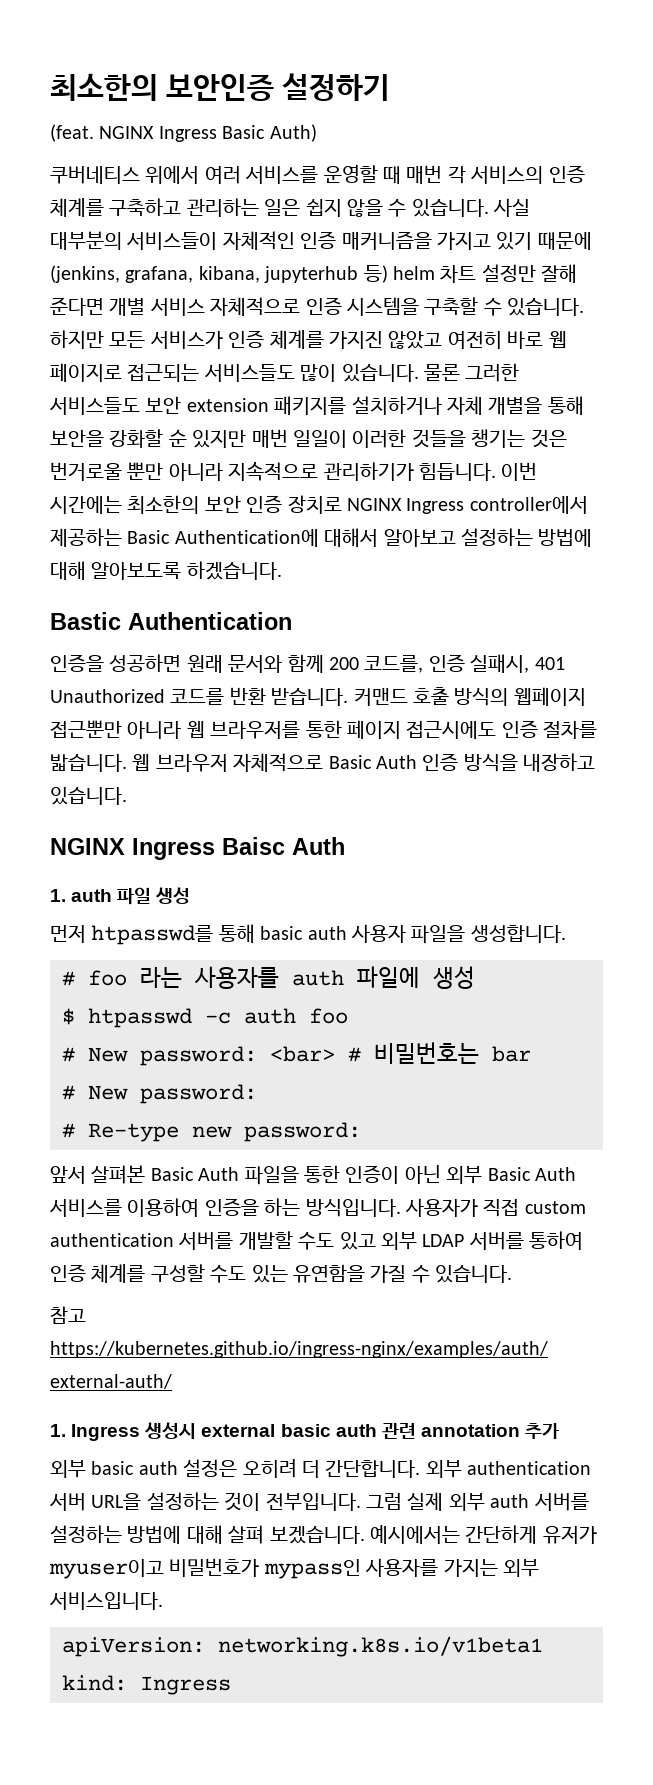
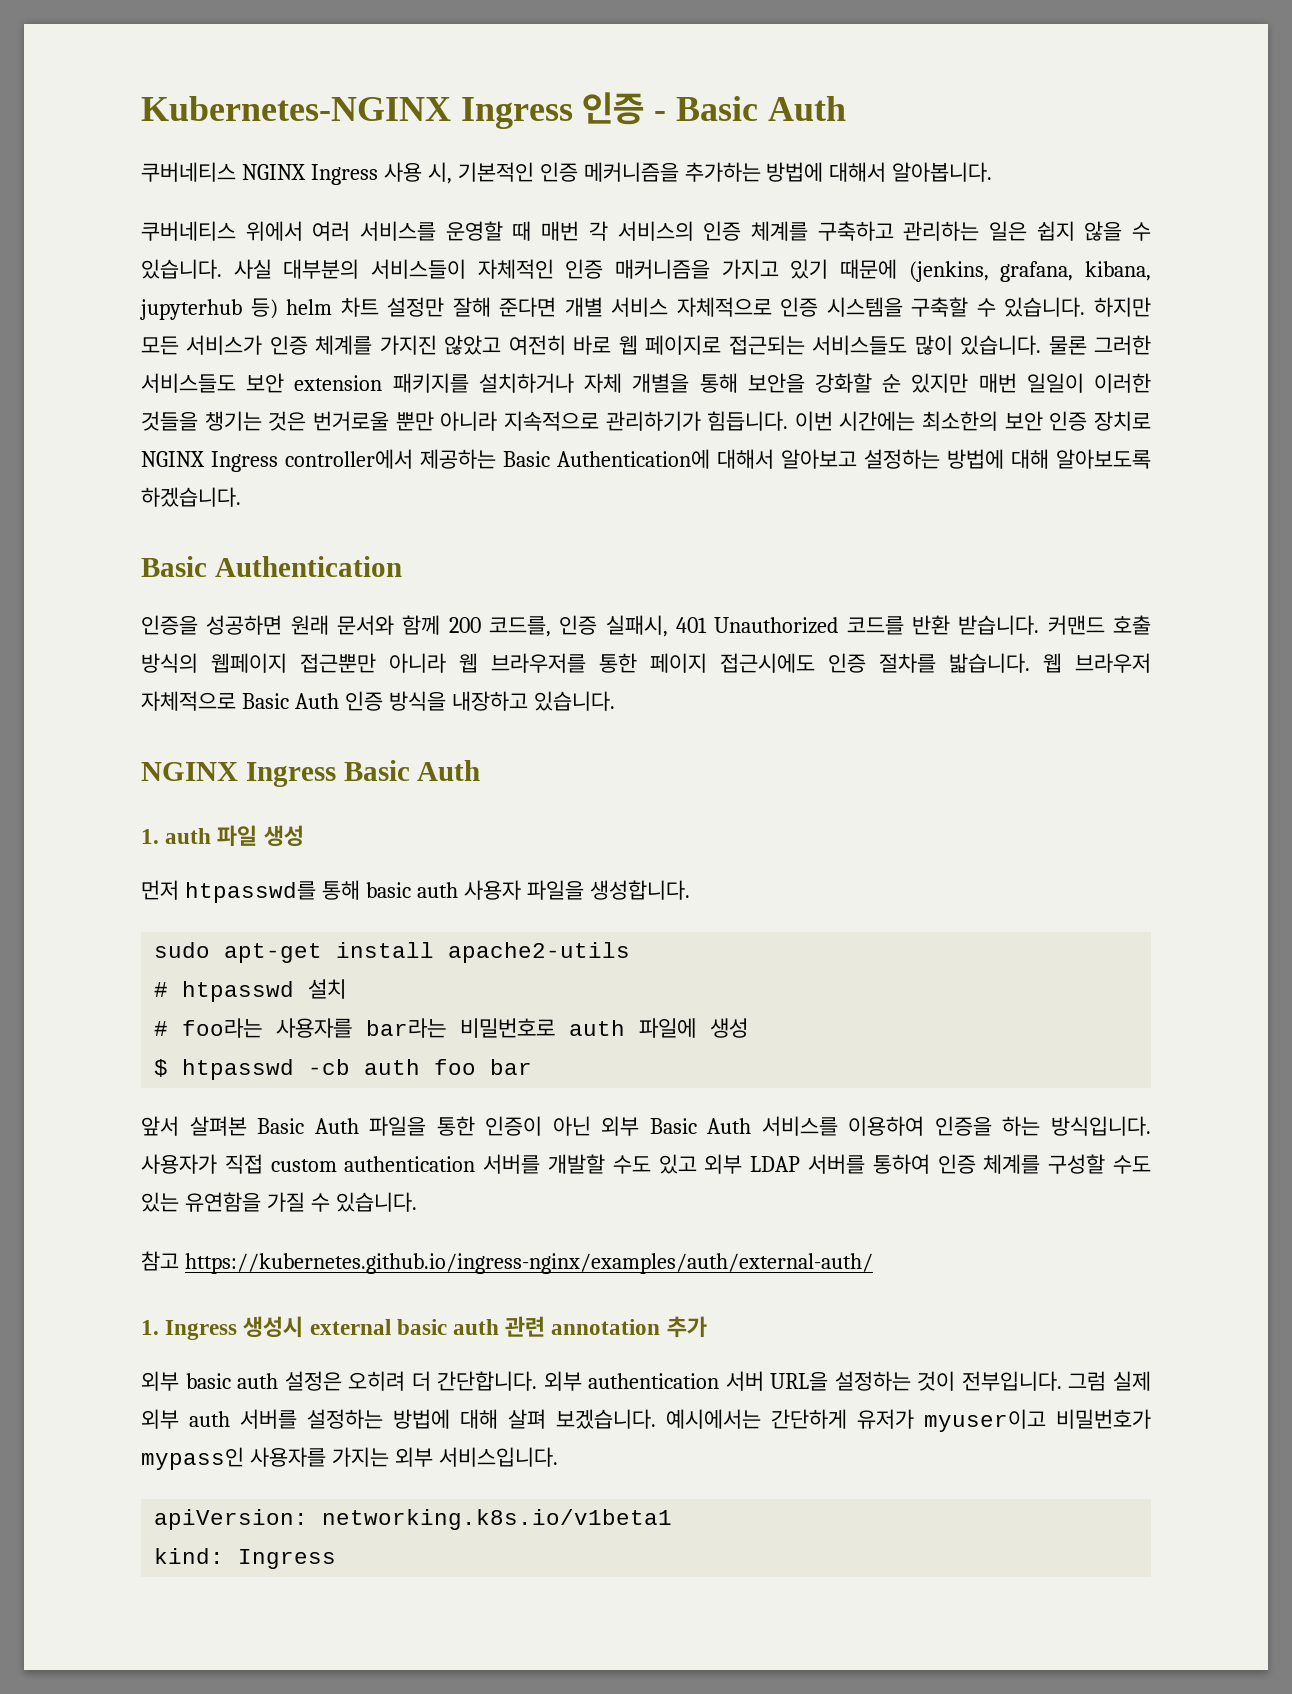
- 최소한의 보안인증 설정하기
- (feat. NGINX Ingress Basic Auth)
+ Kubernetes-NGINX Ingress 인증 - Basic Auth
+ 쿠버네티스 NGINX Ingress 사용 시, 기본적인 인증 메커니즘을 추가하는 방법에 대해서 알아봅니다.
- Bastic Authentication
+ Basic Authentication
- NGINX Ingress Baisc Auth
+ NGINX Ingress Basic Auth
- # foo 라는 사용자를 auth 파일에 생성
+ sudo apt-get install apache2-utils
+ # htpasswd 설치
+ # foo라는 사용자를 bar라는 비밀번호로 auth 파일에 생성
- $ htpasswd -c auth foo
- # New password: <bar> # 비밀번호는 bar
- # New password:
- # Re-type new password:
+ $ htpasswd -cb auth foo bar

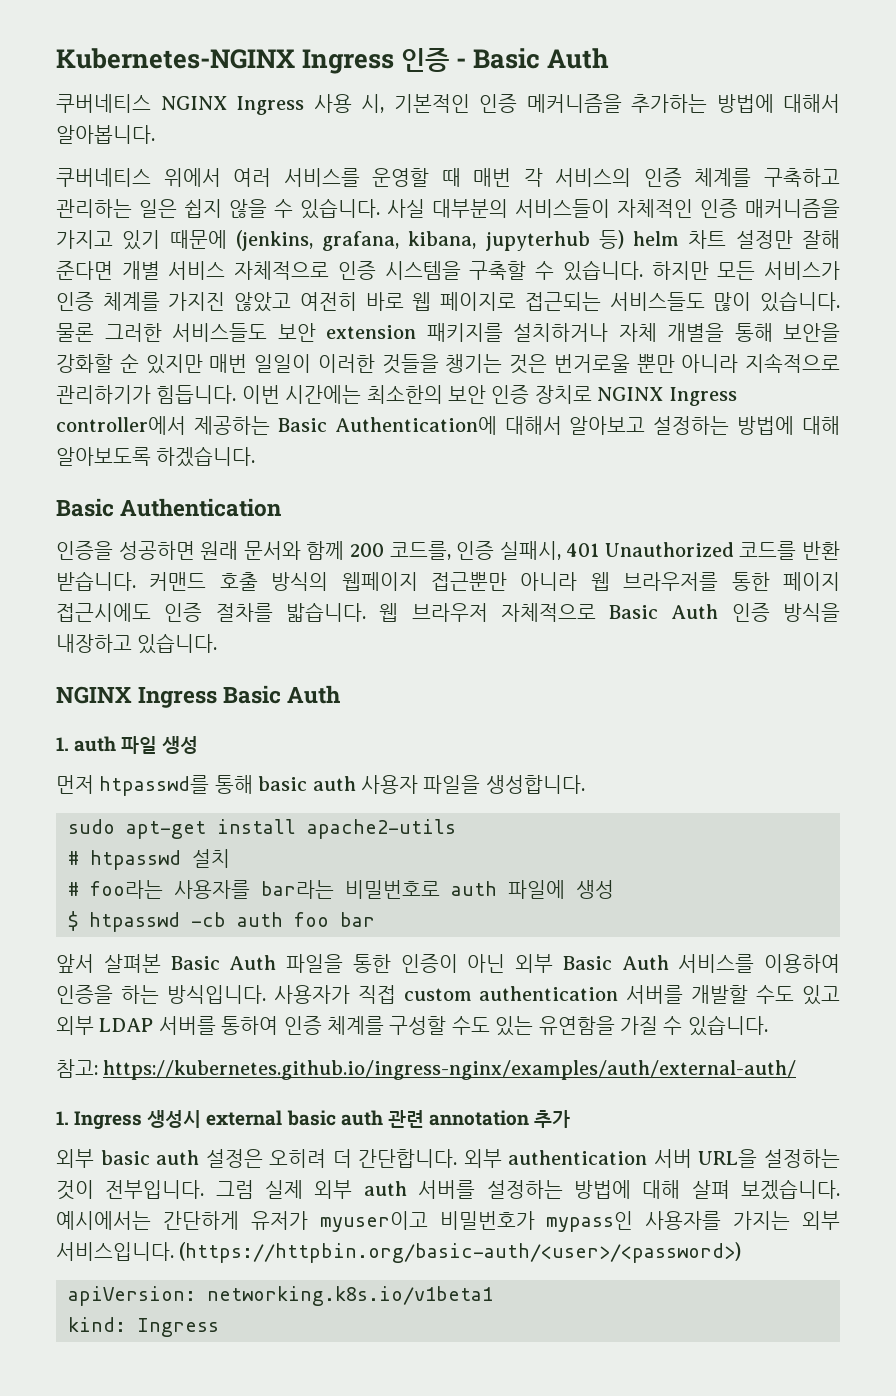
- 참고 https://kubernetes.github.io/ingress-nginx/examples/auth/external-auth/
+ 참고: https://kubernetes.github.io/ingress-nginx/examples/auth/external-auth/
+ (https://httpbin.org/basic-auth/<user>/<password>)

